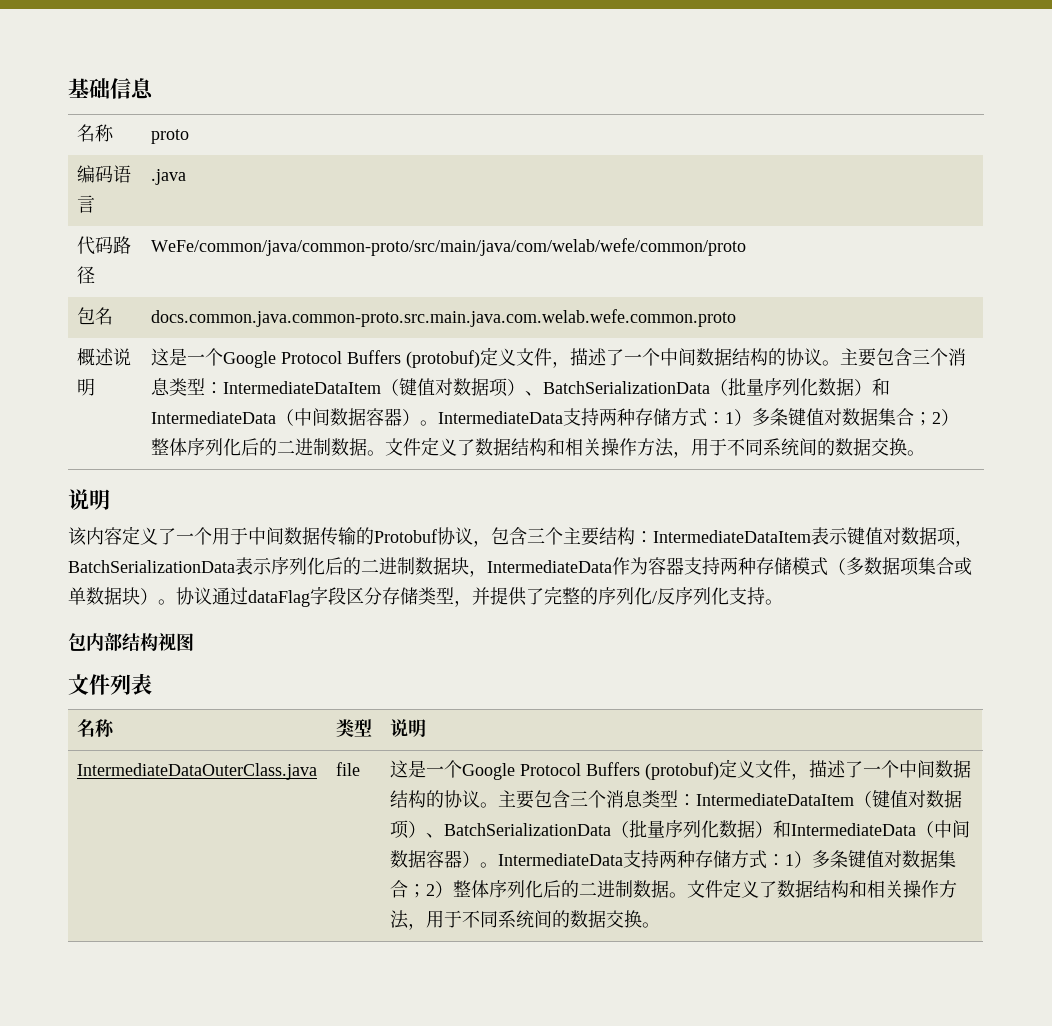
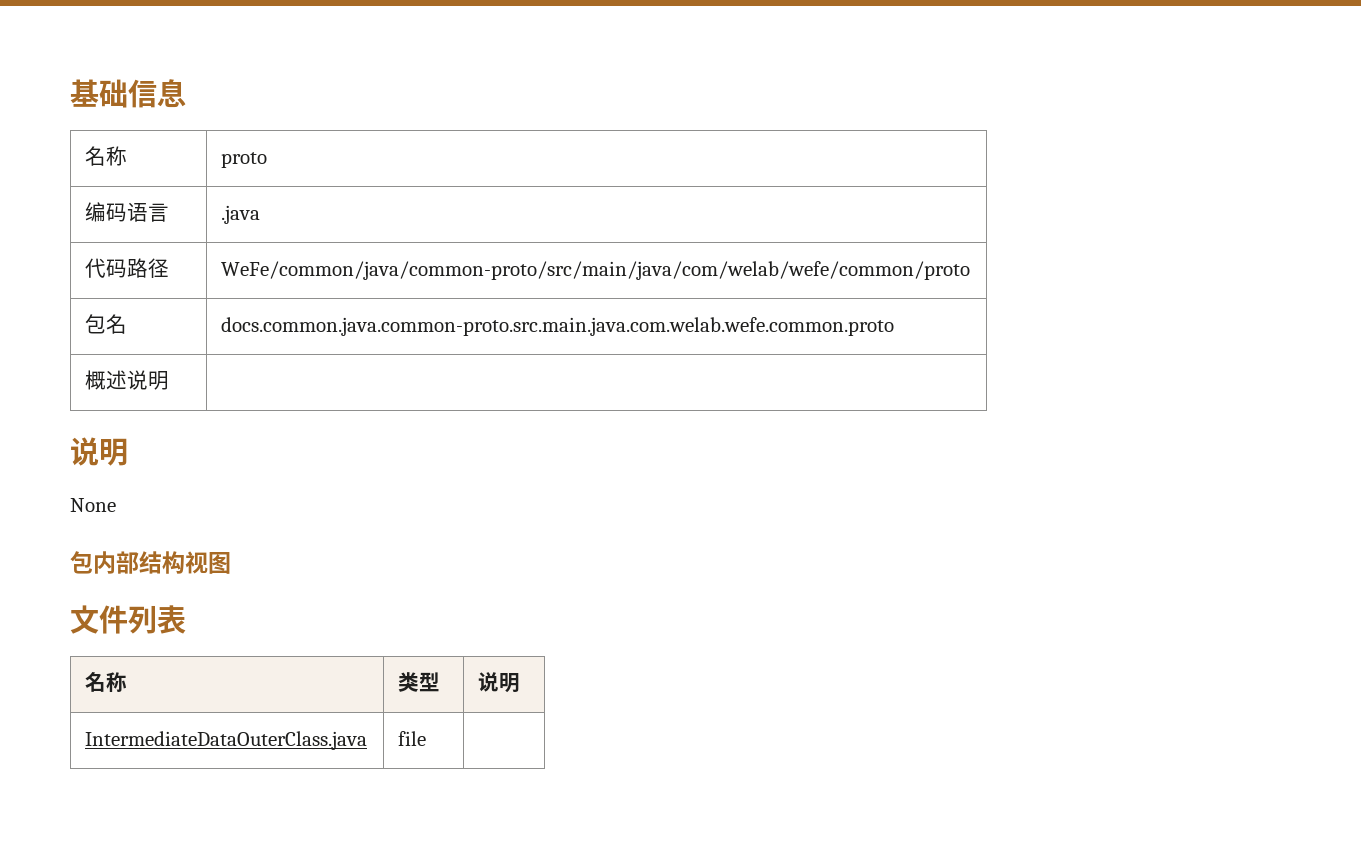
- 概述说明 | 这是一个Google Protocol Buffers (protobuf)定义文件，描述了一个中间数据结构的协议。主要包含三个消息类型：IntermediateDataItem（键值对数据项）、BatchSerializationData（批量序列化数据）和IntermediateData（中间数据容器）。IntermediateData支持两种存储方式：1）多条键值对数据集合；2）整体序列化后的二进制数据。文件定义了数据结构和相关操作方法，用于不同系统间的数据交换。
+ 概述说明 |
  说明
- 该内容定义了一个用于中间数据传输的Protobuf协议，包含三个主要结构：IntermediateDataItem表示键值对数据项，BatchSerializationData表示序列化后的二进制数据块，IntermediateData作为容器支持两种存储模式（多数据项集合或单数据块）。协议通过dataFlag字段区分存储类型，并提供了完整的序列化/反序列化支持。
+ None
- file | 这是一个Google Protocol Buffers (protobuf)定义文件，描述了一个中间数据结构的协议。主要包含三个消息类型：IntermediateDataItem（键值对数据项）、BatchSerializationData（批量序列化数据）和IntermediateData（中间数据容器）。IntermediateData支持两种存储方式：1）多条键值对数据集合；2）整体序列化后的二进制数据。文件定义了数据结构和相关操作方法，用于不同系统间的数据交换。
+ file

